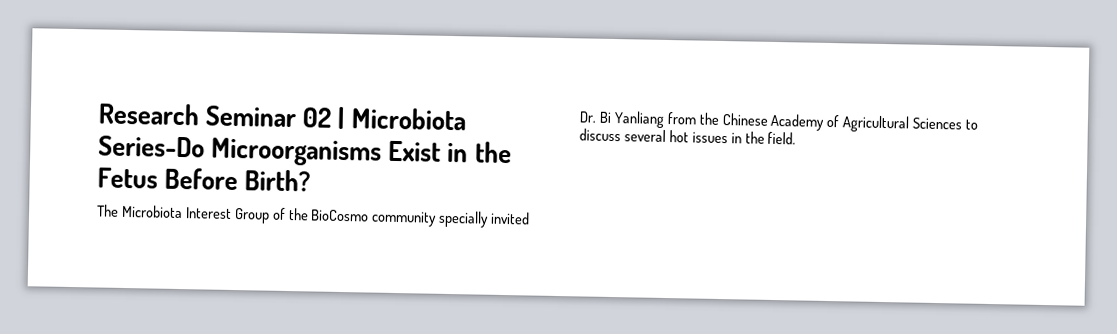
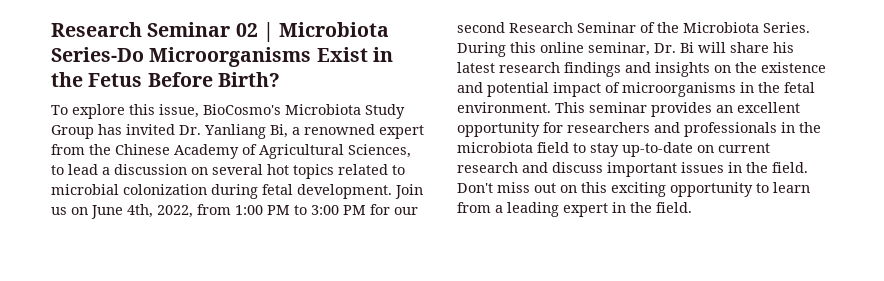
- The Microbiota Interest Group of the BioCosmo community specially invited Dr. Bi Yanliang from the Chinese Academy of Agricultural Sciences to discuss several hot issues in the field.
+ To explore this issue, BioCosmo's Microbiota Study Group has invited Dr. Yanliang Bi, a renowned expert from the Chinese Academy of Agricultural Sciences, to lead a discussion on several hot topics related to microbial colonization during fetal development. Join us on June 4th, 2022, from 1:00 PM to 3:00 PM for our second Research Seminar of the Microbiota Series. During this online seminar, Dr. Bi will share his latest research findings and insights on the existence and potential impact of microorganisms in the fetal environment. This seminar provides an excellent opportunity for researchers and professionals in the microbiota field to stay up-to-date on current research and discuss important issues in the field. Don't miss out on this exciting opportunity to learn from a leading expert in the field.

